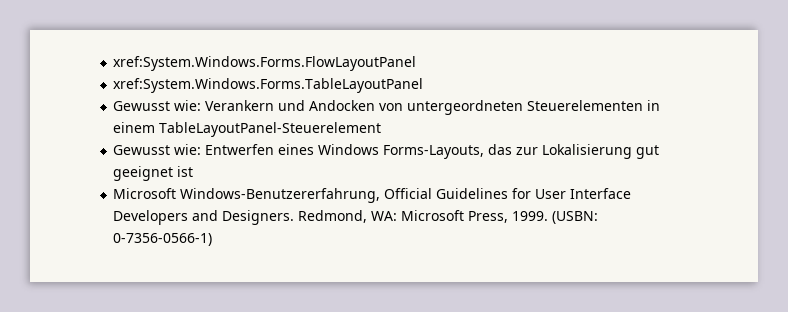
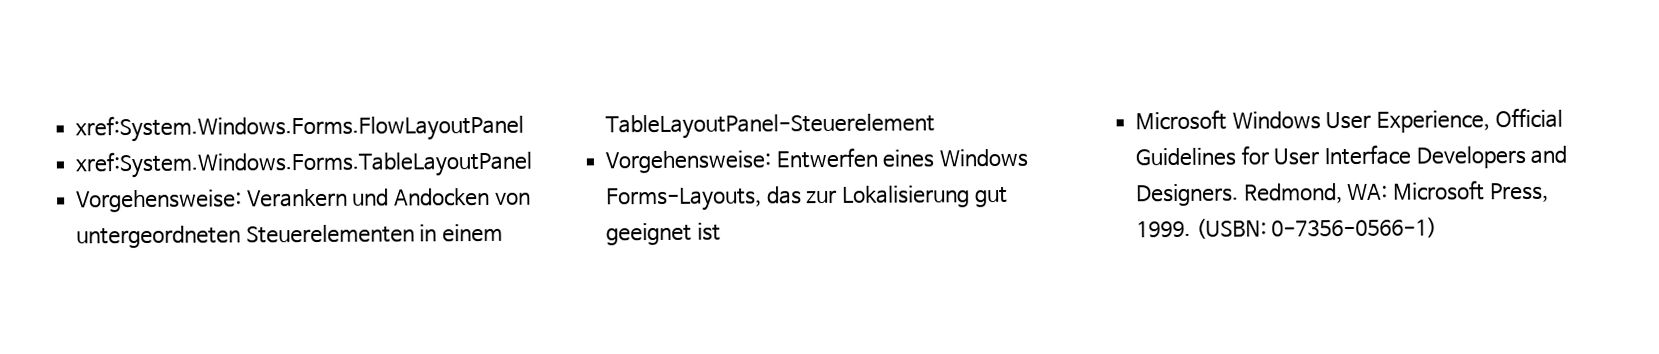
- Gewusst wie: Verankern und Andocken von untergeordneten Steuerelementen in einem TableLayoutPanel-Steuerelement
+ Vorgehensweise: Verankern und Andocken von untergeordneten Steuerelementen in einem TableLayoutPanel-Steuerelement
- Gewusst wie: Entwerfen eines Windows Forms-Layouts, das zur Lokalisierung gut geeignet ist
+ Vorgehensweise: Entwerfen eines Windows Forms-Layouts, das zur Lokalisierung gut geeignet ist
- Microsoft Windows-Benutzererfahrung, Official Guidelines for User Interface Developers and Designers.
+ Microsoft Windows User Experience, Official Guidelines for User Interface Developers and Designers.

